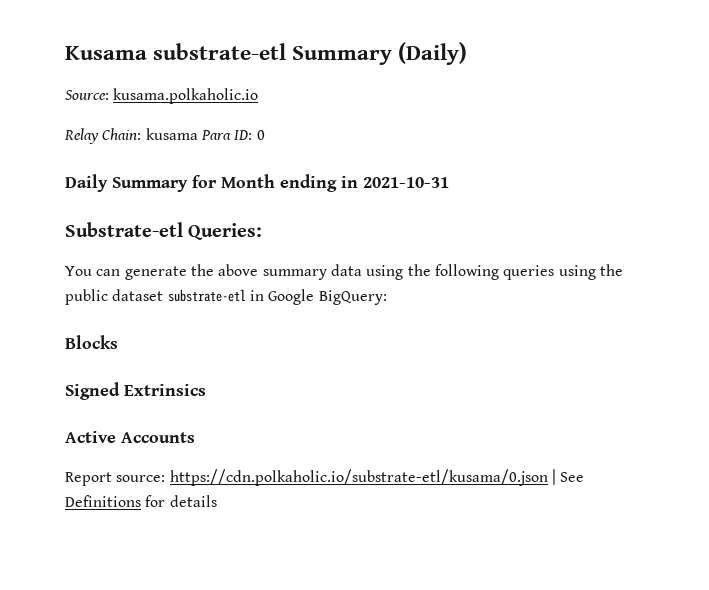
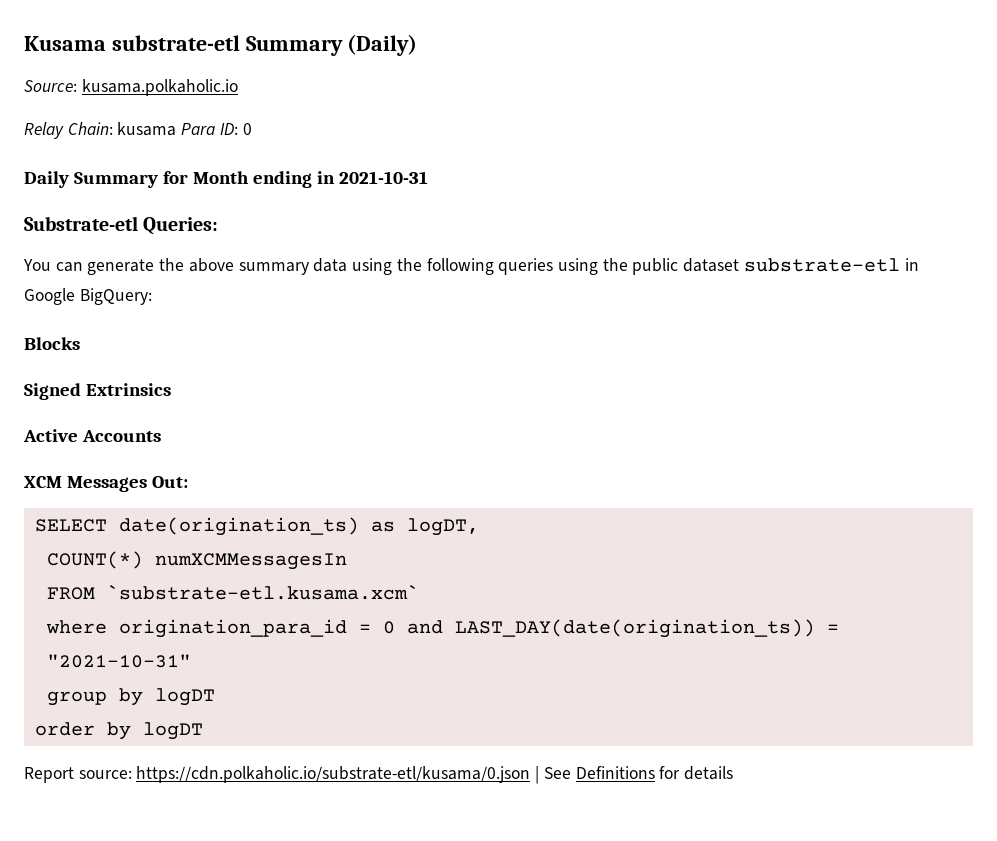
+ XCM Messages Out:
+ SELECT date(origination_ts) as logDT,
+ COUNT(*) numXCMMessagesIn
+ FROM `substrate-etl.kusama.xcm`
+ where origination_para_id = 0 and LAST_DAY(date(origination_ts)) = "2021-10-31"
+ group by logDT
+ order by logDT

